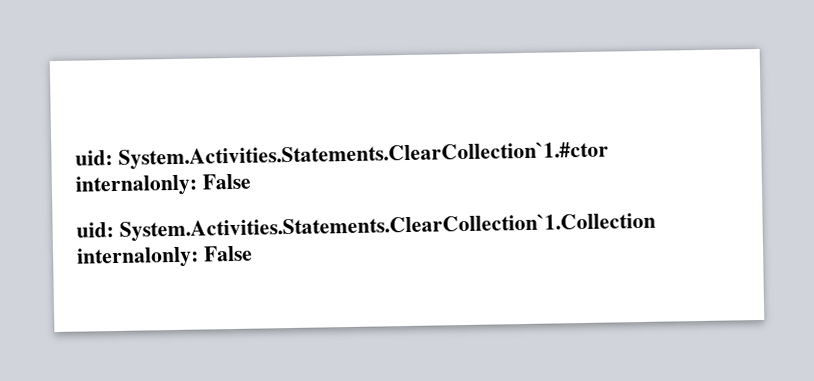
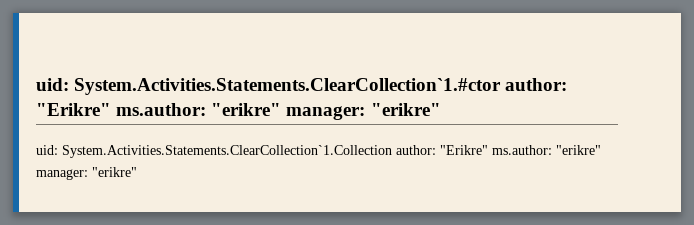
- uid: System.Activities.Statements.ClearCollection`1.#ctor internalonly: False
- uid: System.Activities.Statements.ClearCollection`1.Collection internalonly: False
+ uid: System.Activities.Statements.ClearCollection`1.#ctor author: "Erikre" ms.author: "erikre" manager: "erikre"
+ uid: System.Activities.Statements.ClearCollection`1.Collection author: "Erikre" ms.author: "erikre" manager: "erikre"

